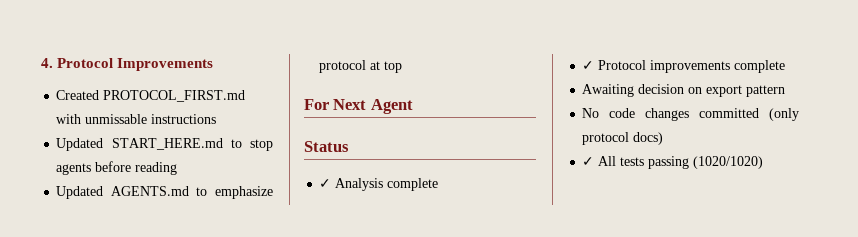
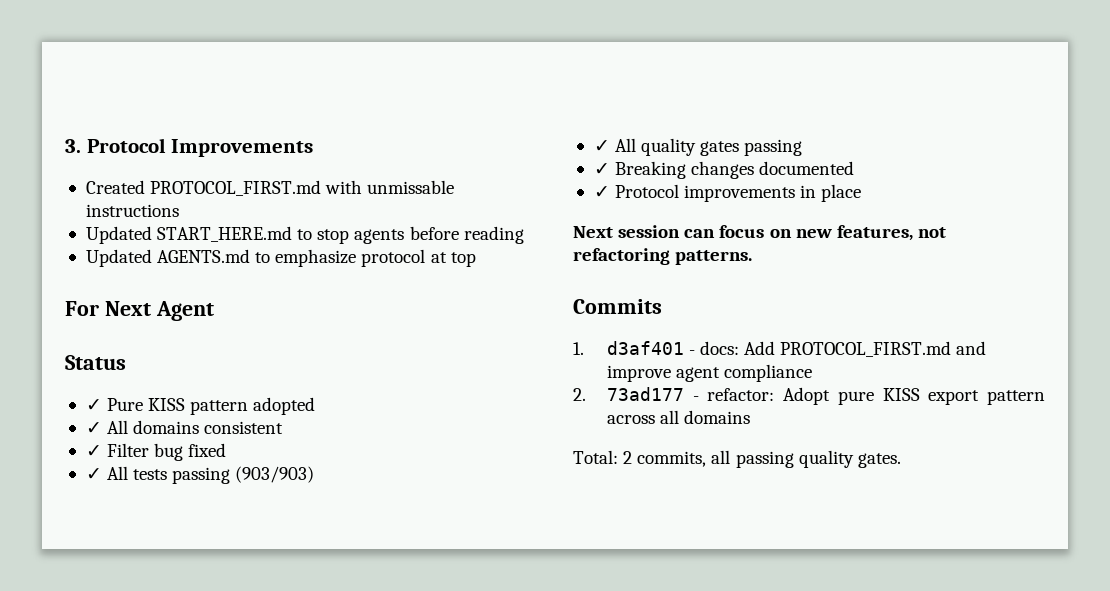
- 4. Protocol Improvements
+ 3. Protocol Improvements
- ✓ Analysis complete
- ✓ Protocol improvements complete
- Awaiting decision on export pattern
- No code changes committed (only protocol docs)
- ✓ All tests passing (1020/1020)
+ ✓ Pure KISS pattern adopted
+ ✓ All domains consistent
+ ✓ Filter bug fixed
+ ✓ All tests passing (903/903)
+ ✓ All quality gates passing
+ ✓ Breaking changes documented
+ ✓ Protocol improvements in place
+ Next session can focus on new features, not refactoring patterns.
+ Commits
+ 1. d3af401 - docs: Add PROTOCOL_FIRST.md and improve agent compliance
+ 2. 73ad177 - refactor: Adopt pure KISS export pattern across all domains
+ Total: 2 commits, all passing quality gates.

